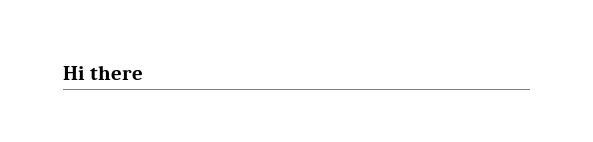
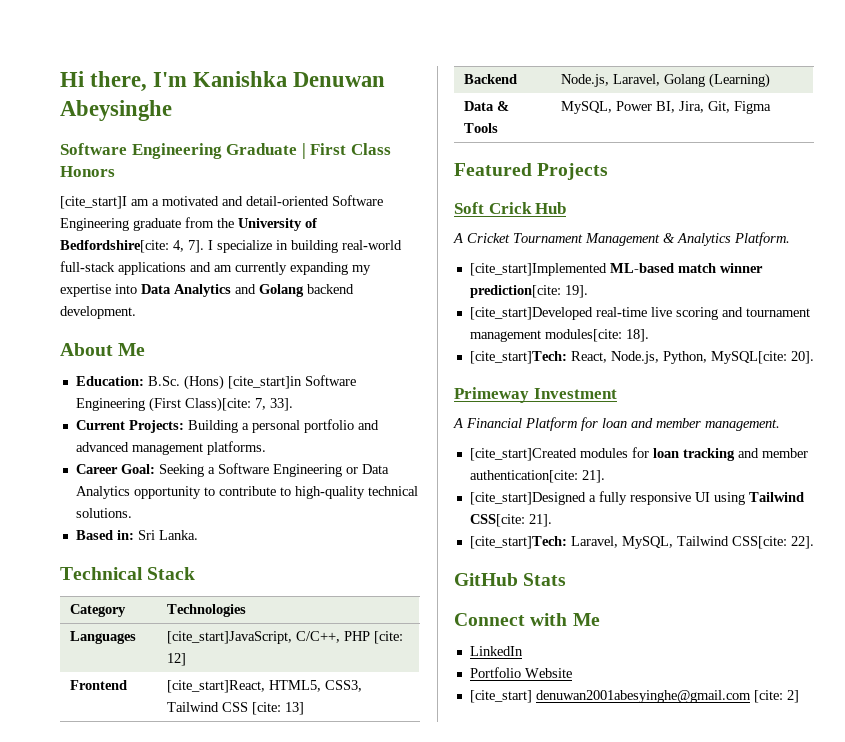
- Hi there
+ Hi there, I'm Kanishka Denuwan Abeysinghe
+ Software Engineering Graduate | First Class Honors
+ [cite_start]I am a motivated and detail-oriented Software Engineering graduate from the University of Bedfordshire[cite: 4, 7]. I specialize in building real-world full-stack applications and am currently expanding my expertise into Data Analytics and Golang backend development.
+ About Me
+ Education: B.Sc. (Hons) [cite_start]in Software Engineering (First Class)[cite: 7, 33].
+ Current Projects: Building a personal portfolio and advanced management platforms.
+ Career Goal: Seeking a Software Engineering or Data Analytics opportunity to contribute to high-quality technical solutions.
+ Based in: Sri Lanka.
+ Technical Stack
+ Category | Technologies
+ Languages | [cite_start]JavaScript, C/C++, PHP [cite: 12]
+ Frontend | [cite_start]React, HTML5, CSS3, Tailwind CSS [cite: 13]
+ Backend | Node.js, Laravel, Golang (Learning)
+ Data & Tools | MySQL, Power BI, Jira, Git, Figma
+ Featured Projects
+ Soft Crick Hub
+ A Cricket Tournament Management & Analytics Platform.
+ [cite_start]Implemented ML-based match winner prediction[cite: 19].
+ [cite_start]Developed real-time live scoring and tournament management modules[cite: 18].
+ [cite_start]Tech: React, Node.js, Python, MySQL[cite: 20].
+ Primeway Investment
+ A Financial Platform for loan and member management.
+ [cite_start]Created modules for loan tracking and member authentication[cite: 21].
+ [cite_start]Designed a fully responsive UI using Tailwind CSS[cite: 21].
+ [cite_start]Tech: Laravel, MySQL, Tailwind CSS[cite: 22].
+ GitHub Stats
+ Connect with Me
+ LinkedIn
+ Portfolio Website
+ [cite_start] denuwan2001abesyinghe@gmail.com [cite: 2]

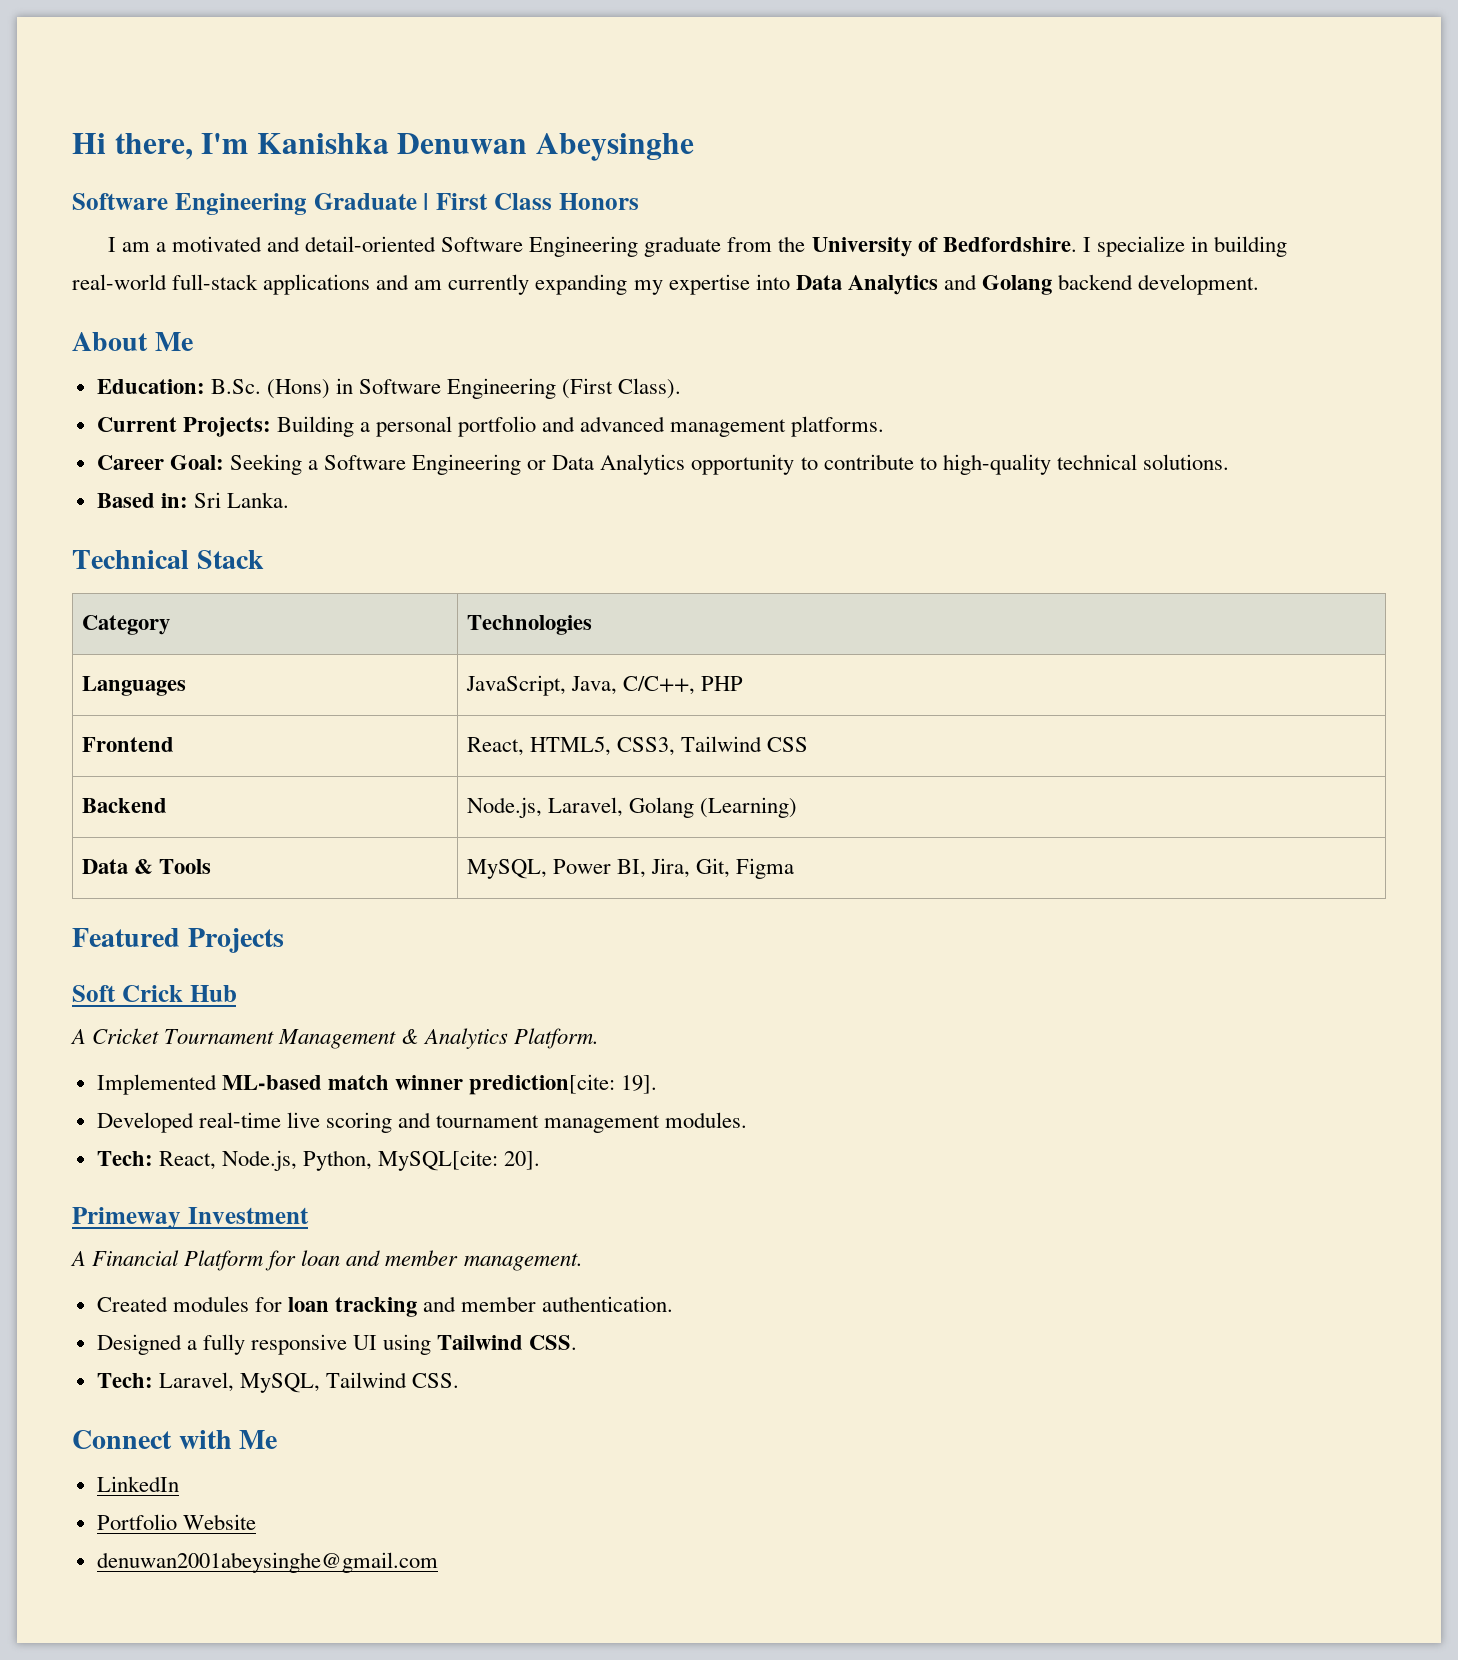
- [cite_start]I am a motivated and detail-oriented Software Engineering graduate from the University of Bedfordshire[cite: 4, 7].
+ I am a motivated and detail-oriented Software Engineering graduate from the University of Bedfordshire.
- Education: B.Sc. (Hons) [cite_start]in Software Engineering (First Class)[cite: 7, 33].
+ Education: B.Sc. (Hons) in Software Engineering (First Class).
- Languages | [cite_start]JavaScript, C/C++, PHP [cite: 12]
+ Languages | JavaScript, Java, C/C++, PHP
- Frontend | [cite_start]React, HTML5, CSS3, Tailwind CSS [cite: 13]
+ Frontend | React, HTML5, CSS3, Tailwind CSS
- [cite_start]Implemented ML-based match winner prediction[cite: 19].
+ Implemented ML-based match winner prediction[cite: 19].
- [cite_start]Developed real-time live scoring and tournament management modules[cite: 18].
- [cite_start]Tech: React, Node.js, Python, MySQL[cite: 20].
+ Developed real-time live scoring and tournament management modules.
+ Tech: React, Node.js, Python, MySQL[cite: 20].
- [cite_start]Created modules for loan tracking and member authentication[cite: 21].
- [cite_start]Designed a fully responsive UI using Tailwind CSS[cite: 21].
- [cite_start]Tech: Laravel, MySQL, Tailwind CSS[cite: 22].
- GitHub Stats
+ Created modules for loan tracking and member authentication.
+ Designed a fully responsive UI using Tailwind CSS.
+ Tech: Laravel, MySQL, Tailwind CSS.
- [cite_start] denuwan2001abesyinghe@gmail.com [cite: 2]
+ denuwan2001abeysinghe@gmail.com

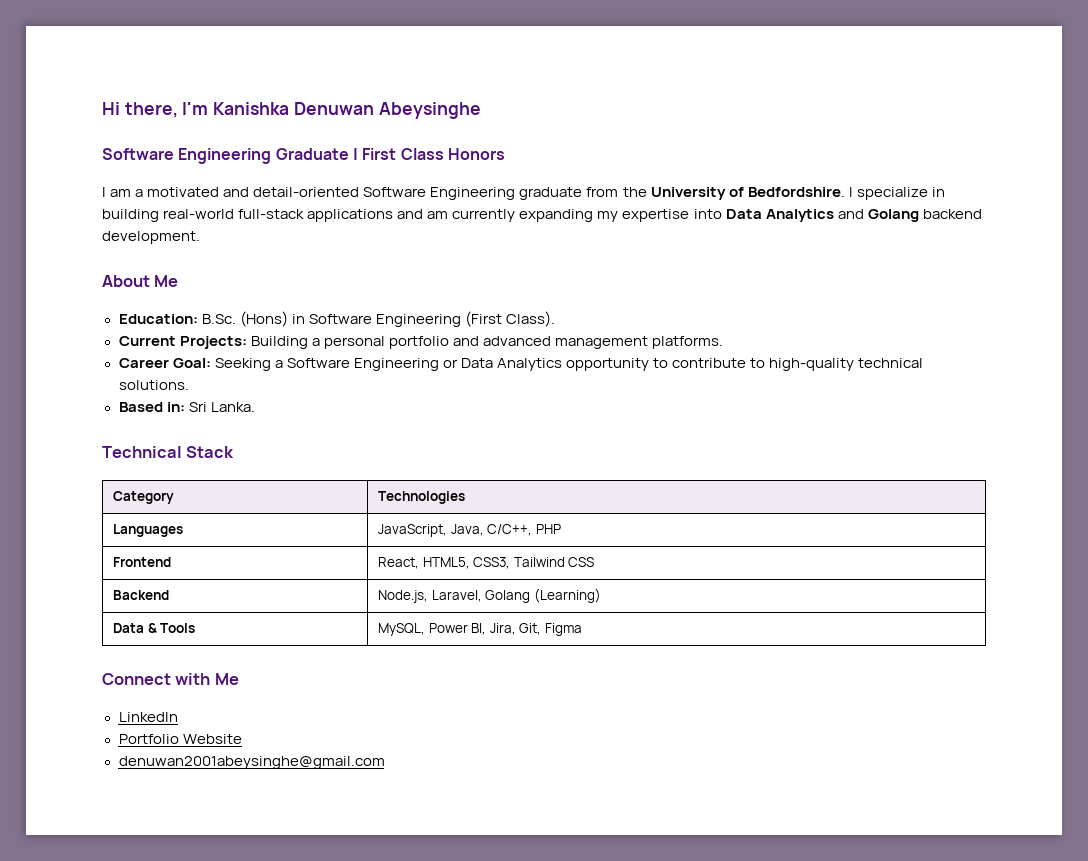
- Featured Projects
- Soft Crick Hub
- A Cricket Tournament Management & Analytics Platform.
- Implemented ML-based match winner prediction[cite: 19].
- Developed real-time live scoring and tournament management modules.
- Tech: React, Node.js, Python, MySQL[cite: 20].
- Primeway Investment
- A Financial Platform for loan and member management.
- Created modules for loan tracking and member authentication.
- Designed a fully responsive UI using Tailwind CSS.
- Tech: Laravel, MySQL, Tailwind CSS.

